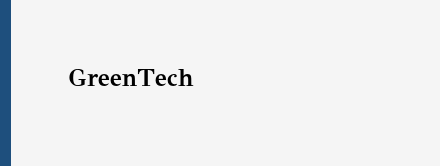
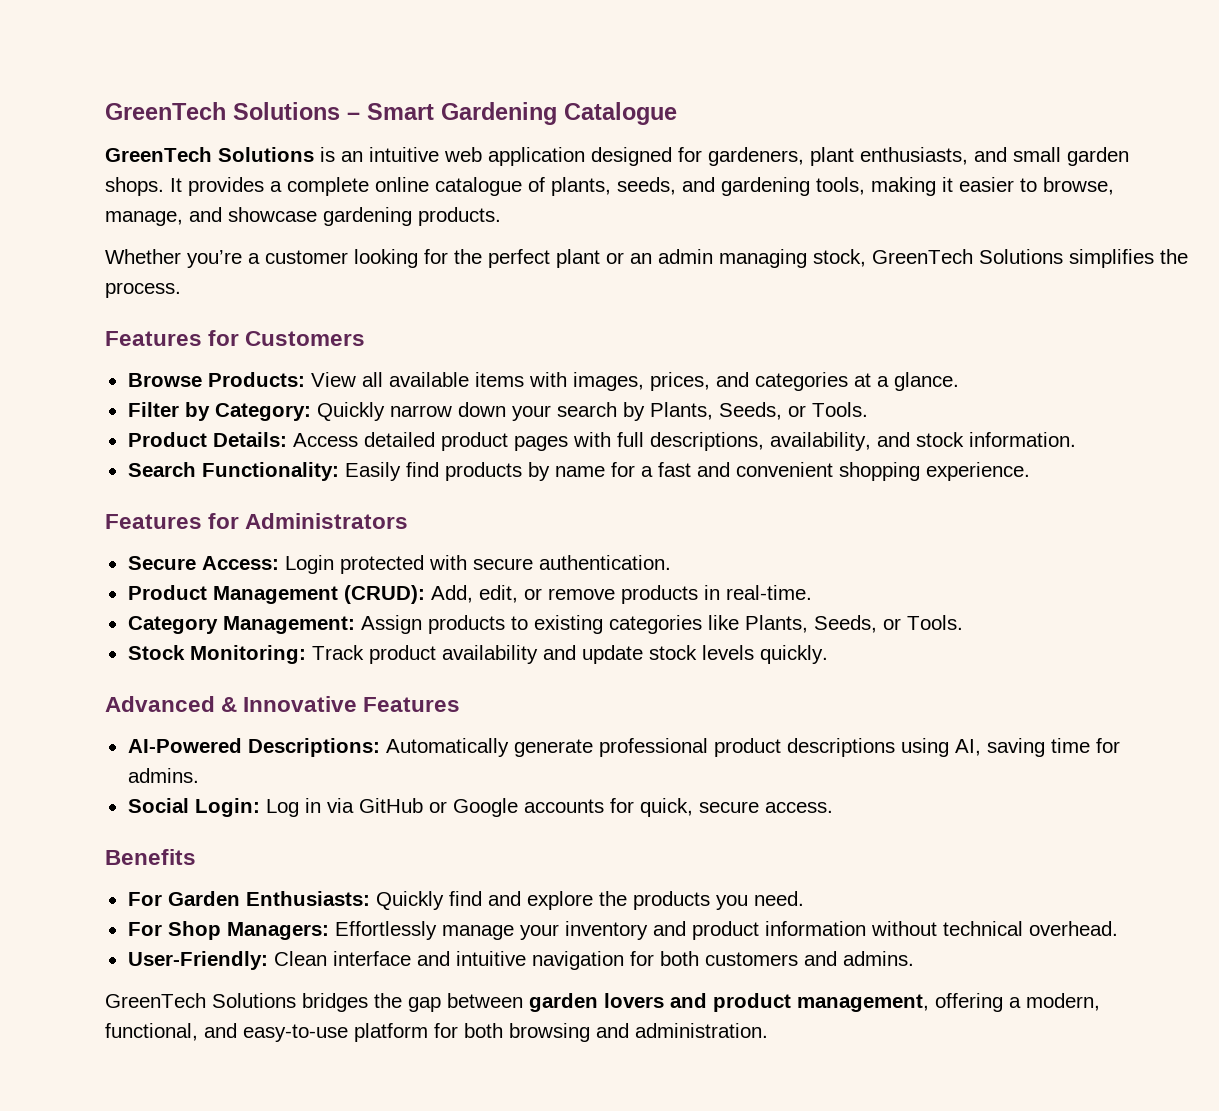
- GreenTech
+ GreenTech Solutions – Smart Gardening Catalogue
+ GreenTech Solutions is an intuitive web application designed for gardeners, plant enthusiasts, and small garden shops. It provides a complete online catalogue of plants, seeds, and gardening tools, making it easier to browse, manage, and showcase gardening products.
+ Whether you’re a customer looking for the perfect plant or an admin managing stock, GreenTech Solutions simplifies the process.
+ Features for Customers
+ Browse Products: View all available items with images, prices, and categories at a glance.
+ Filter by Category: Quickly narrow down your search by Plants, Seeds, or Tools.
+ Product Details: Access detailed product pages with full descriptions, availability, and stock information.
+ Search Functionality: Easily find products by name for a fast and convenient shopping experience.
+ Features for Administrators
+ Secure Access: Login protected with secure authentication.
+ Product Management (CRUD): Add, edit, or remove products in real-time.
+ Category Management: Assign products to existing categories like Plants, Seeds, or Tools.
+ Stock Monitoring: Track product availability and update stock levels quickly.
+ Advanced & Innovative Features
+ AI-Powered Descriptions: Automatically generate professional product descriptions using AI, saving time for admins.
+ Social Login: Log in via GitHub or Google accounts for quick, secure access.
+ Benefits
+ For Garden Enthusiasts: Quickly find and explore the products you need.
+ For Shop Managers: Effortlessly manage your inventory and product information without technical overhead.
+ User-Friendly: Clean interface and intuitive navigation for both customers and admins.
+ GreenTech Solutions bridges the gap between garden lovers and product management, offering a modern, functional, and easy-to-use platform for both browsing and administration.

